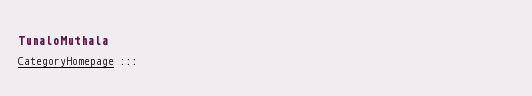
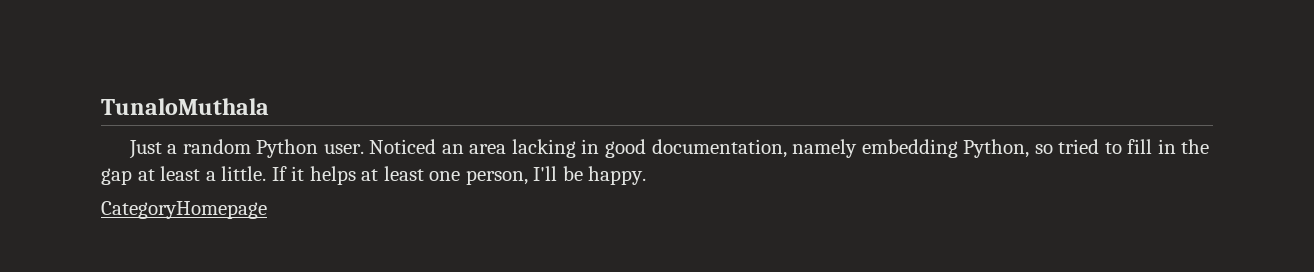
+ Just a random Python user. Noticed an area lacking in good documentation, namely embedding Python, so tried to fill in the gap at least a little. If it helps at least one person, I'll be happy.
- CategoryHomepage :::
+ CategoryHomepage

